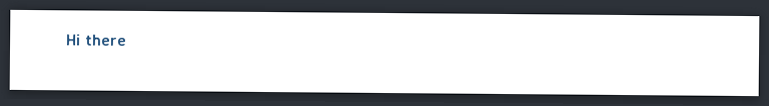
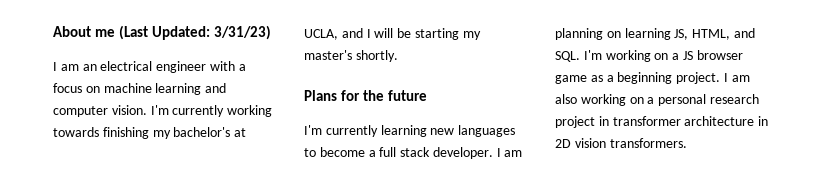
- Hi there
+ About me (Last Updated: 3/31/23)
+ I am an electrical engineer with a focus on machine learning and computer vision. I'm currently working towards finishing my bachelor's at UCLA, and I will be starting my master's shortly.
+ Plans for the future
+ I'm currently learning new languages to become a full stack developer. I am planning on learning JS, HTML, and SQL. I'm working on a JS browser game as a beginning project. I am also working on a personal research project in transformer architecture in 2D vision transformers.

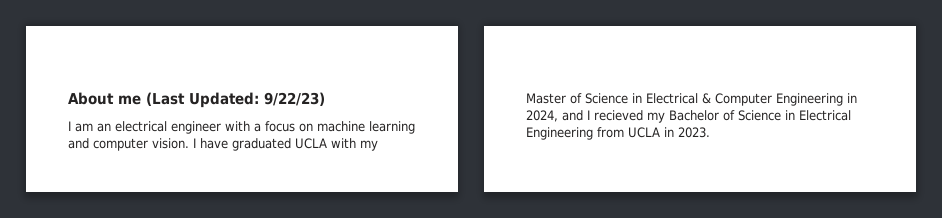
- About me (Last Updated: 3/31/23)
+ About me (Last Updated: 9/22/23)
- I'm currently working towards finishing my bachelor's at UCLA, and I will be starting my master's shortly.
- Plans for the future
- I'm currently learning new languages to become a full stack developer. I am planning on learning JS, HTML, and SQL. I'm working on a JS browser game as a beginning project. I am also working on a personal research project in transformer architecture in 2D vision transformers.
+ I have graduated UCLA with my Master of Science in Electrical & Computer Engineering in 2024, and I recieved my Bachelor of Science in Electrical Engineering from UCLA in 2023.

